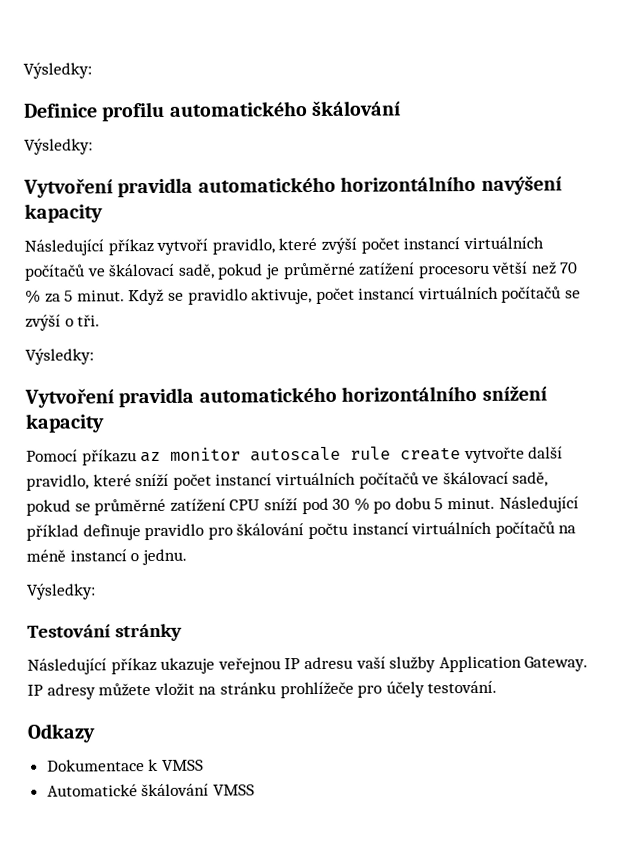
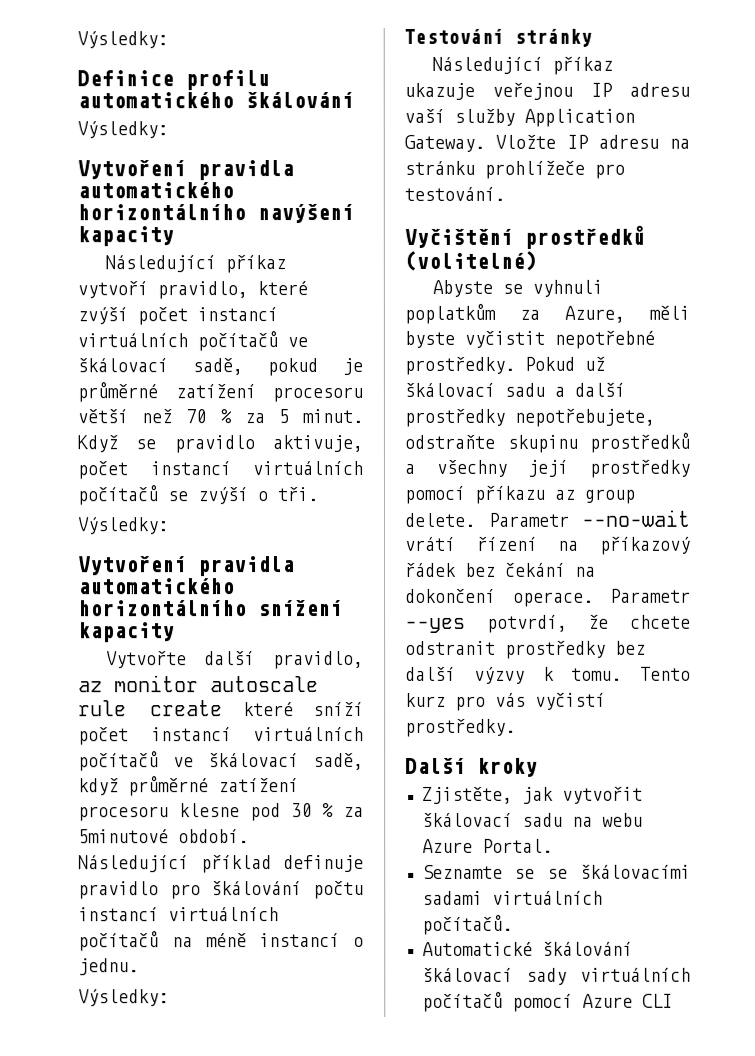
- Pomocí příkazu az monitor autoscale rule create vytvořte další pravidlo, které sníží počet instancí virtuálních počítačů ve škálovací sadě, pokud se průměrné zatížení CPU sníží pod 30 % po dobu 5 minut.
+ Vytvořte další pravidlo, az monitor autoscale rule create které sníží počet instancí virtuálních počítačů ve škálovací sadě, když průměrné zatížení procesoru klesne pod 30 % za 5minutové období.
- IP adresy můžete vložit na stránku prohlížeče pro účely testování.
+ Vložte IP adresu na stránku prohlížeče pro testování.
- Odkazy
- Dokumentace k VMSS
- Automatické škálování VMSS
+ Vyčištění prostředků (volitelné)
+ Abyste se vyhnuli poplatkům za Azure, měli byste vyčistit nepotřebné prostředky. Pokud už škálovací sadu a další prostředky nepotřebujete, odstraňte skupinu prostředků a všechny její prostředky pomocí příkazu az group delete. Parametr --no-wait vrátí řízení na příkazový řádek bez čekání na dokončení operace. Parametr --yes potvrdí, že chcete odstranit prostředky bez další výzvy k tomu. Tento kurz pro vás vyčistí prostředky.
+ Další kroky
+ Zjistěte, jak vytvořit škálovací sadu na webu Azure Portal.
+ Seznamte se se škálovacími sadami virtuálních počítačů.
+ Automatické škálování škálovací sady virtuálních počítačů pomocí Azure CLI

